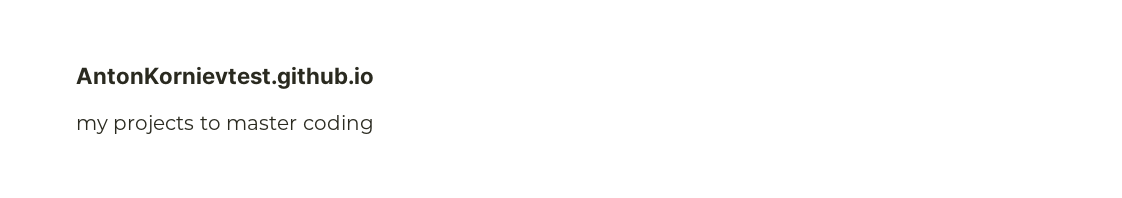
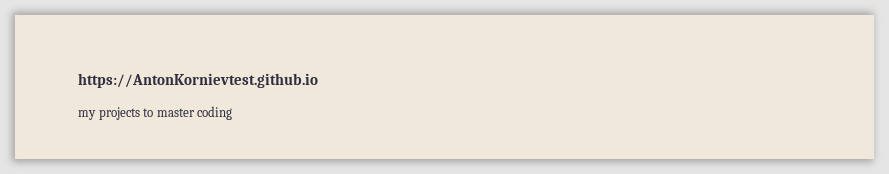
- AntonKornievtest.github.io
+ https://AntonKornievtest.github.io

